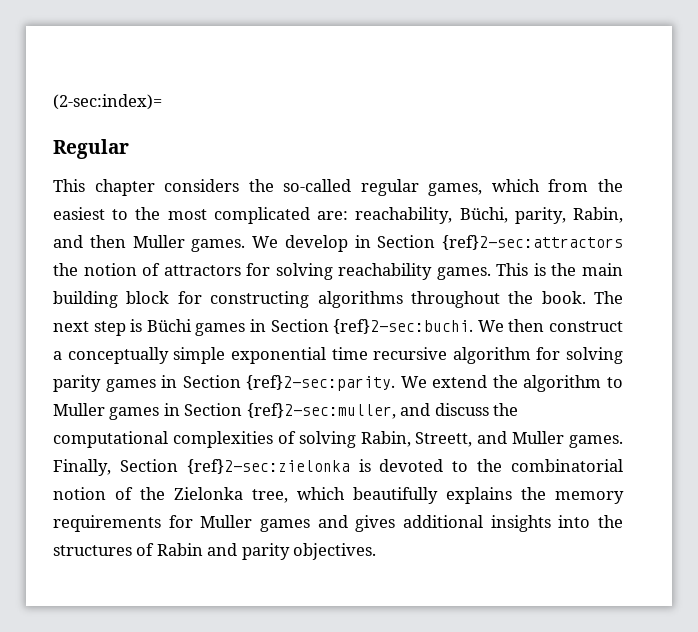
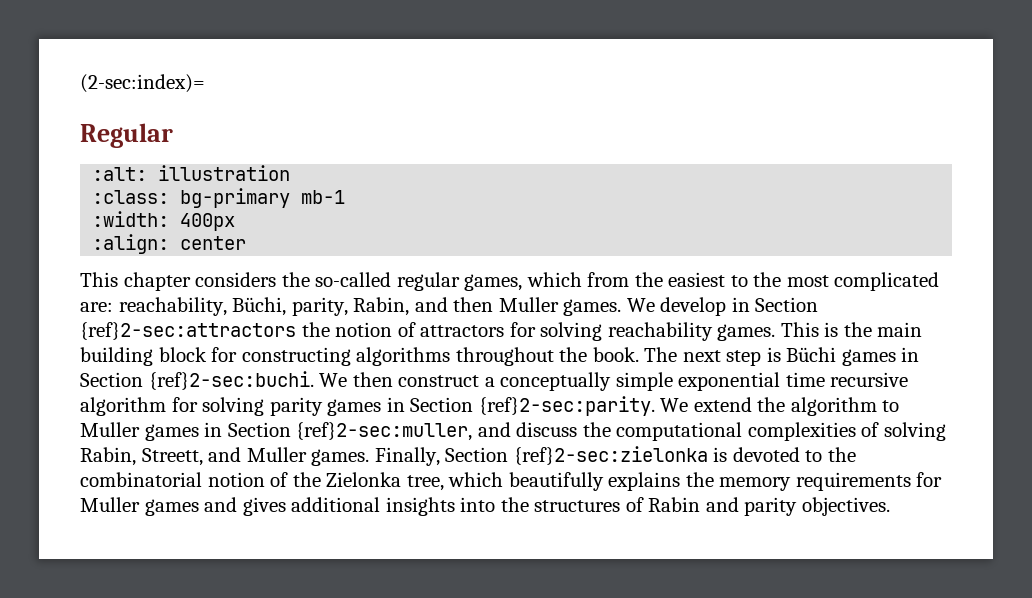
+ :alt: illustration
+ :class: bg-primary mb-1
+ :width: 400px
+ :align: center

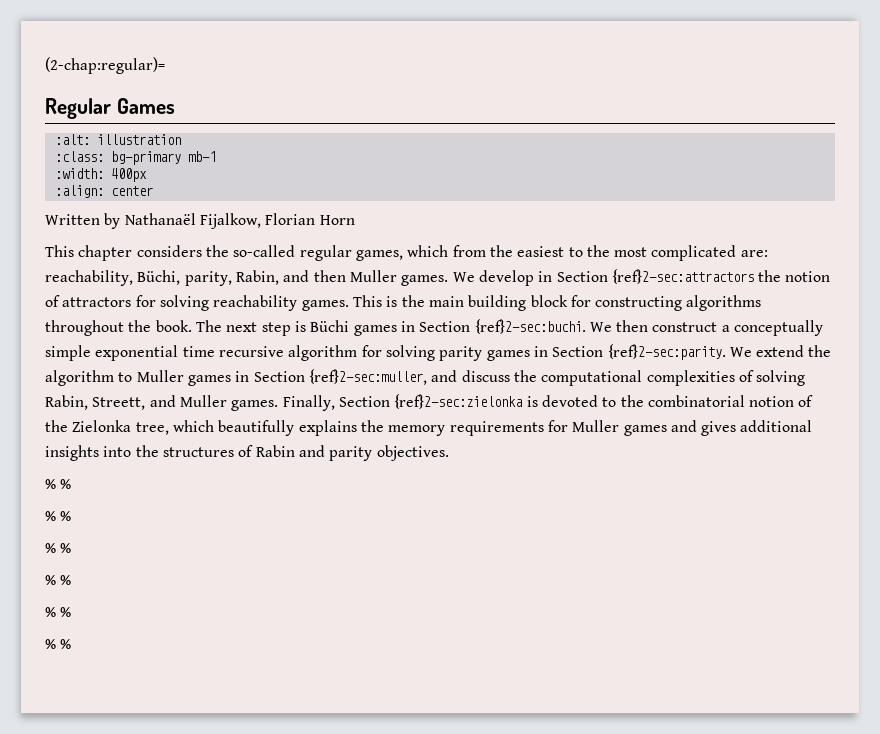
- (2-sec:index)=
+ (2-chap:regular)=
- Regular
+ Regular Games
+ Written by Nathanaël Fijalkow, Florian Horn
  Finally, Section {ref}2-sec:zielonka is devoted to the combinatorial notion of the Zielonka tree, which beautifully explains the memory requirements for Muller games and gives additional insights into the structures of Rabin and parity objectives.
+ % %
+ % %
+ % %
+ % %
+ % %
+ % %

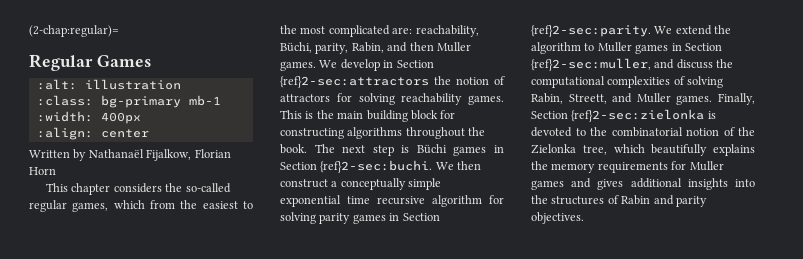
  Finally, Section {ref}2-sec:zielonka is devoted to the combinatorial notion of the Zielonka tree, which beautifully explains the memory requirements for Muller games and gives additional insights into the structures of Rabin and parity objectives.
- % %
- % %
- % %
- % %
- % %
- % %

